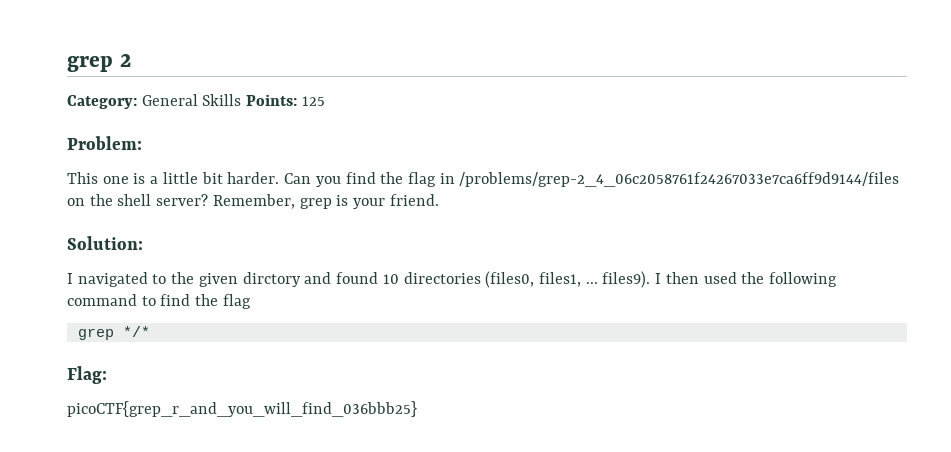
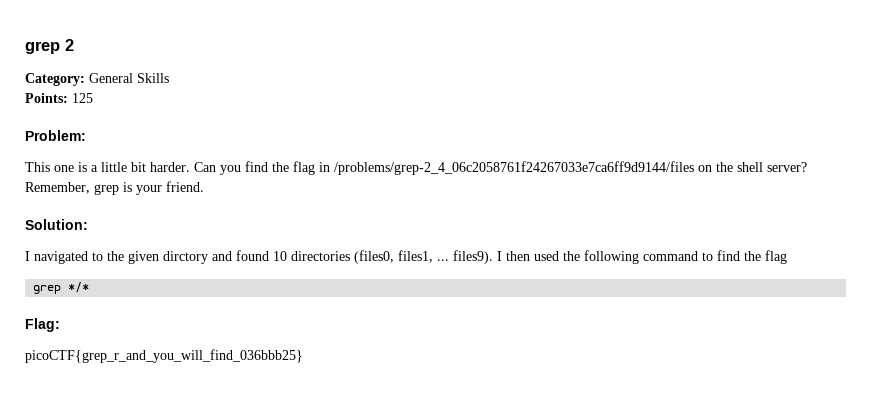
- Category: General Skills Points: 125
+ Category: General Skills
+ Points: 125

